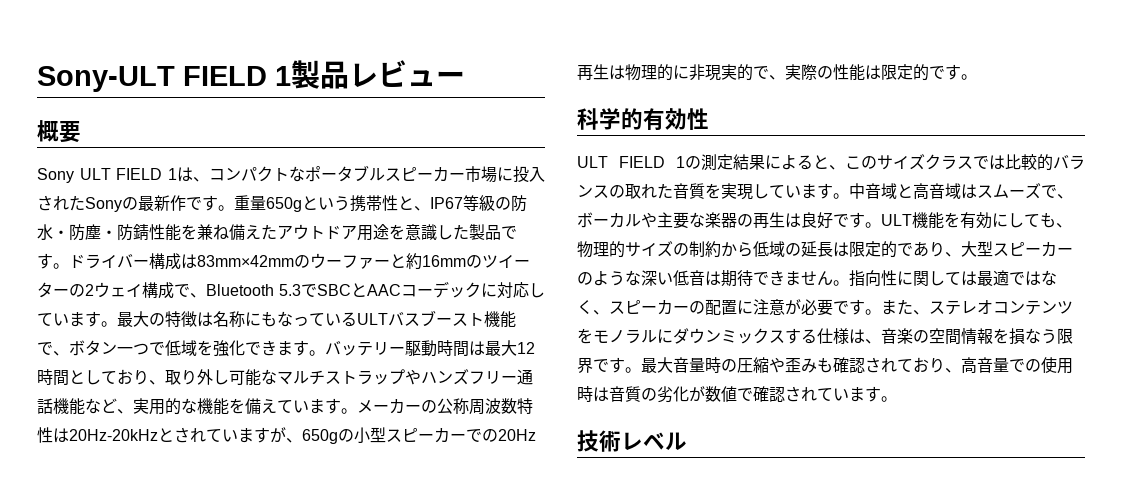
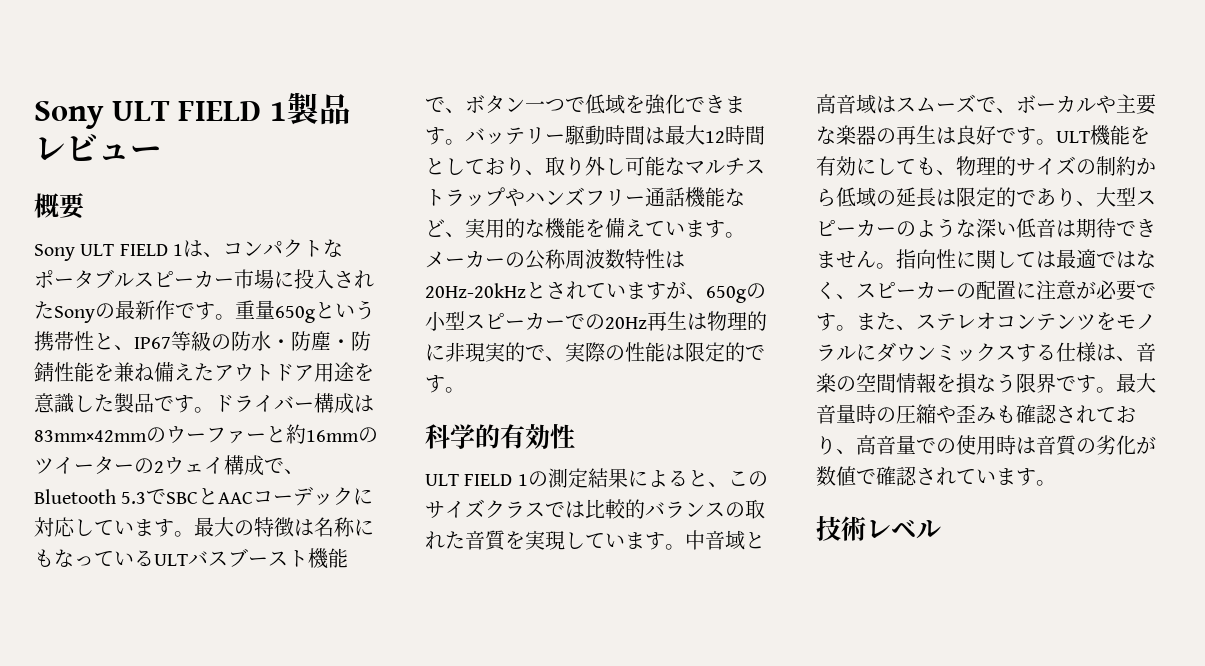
- Sony-ULT FIELD 1製品レビュー
+ Sony ULT FIELD 1製品レビュー

